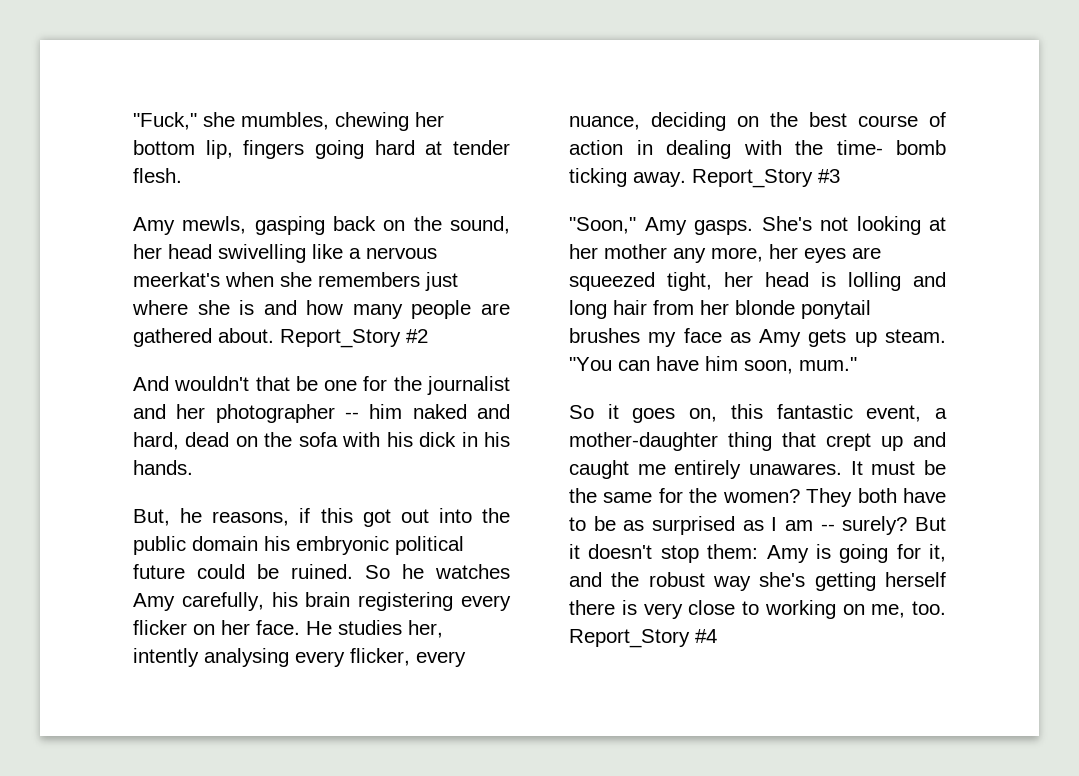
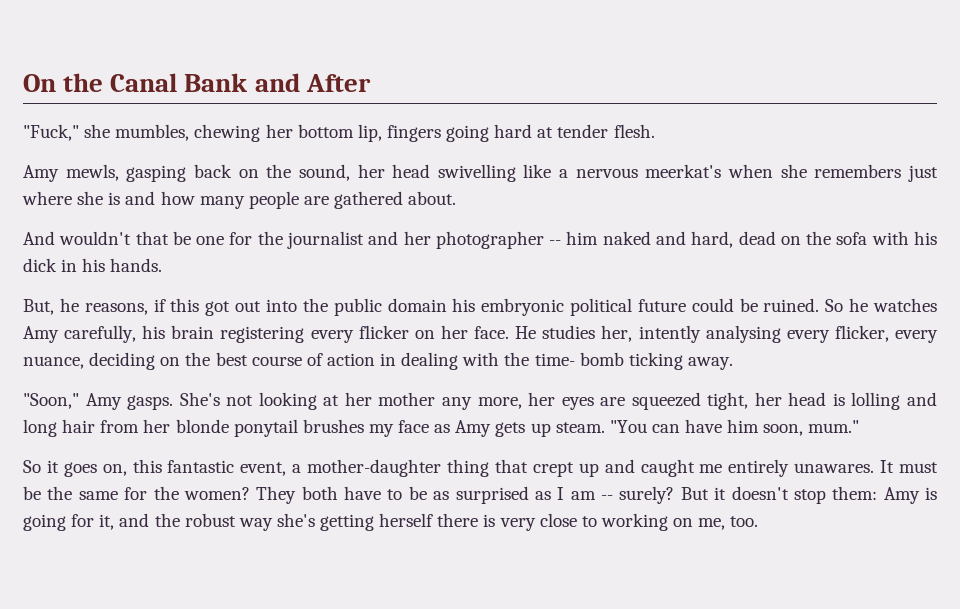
+ On the Canal Bank and After
- Report_Story #2
- Report_Story #3
- Report_Story #4

